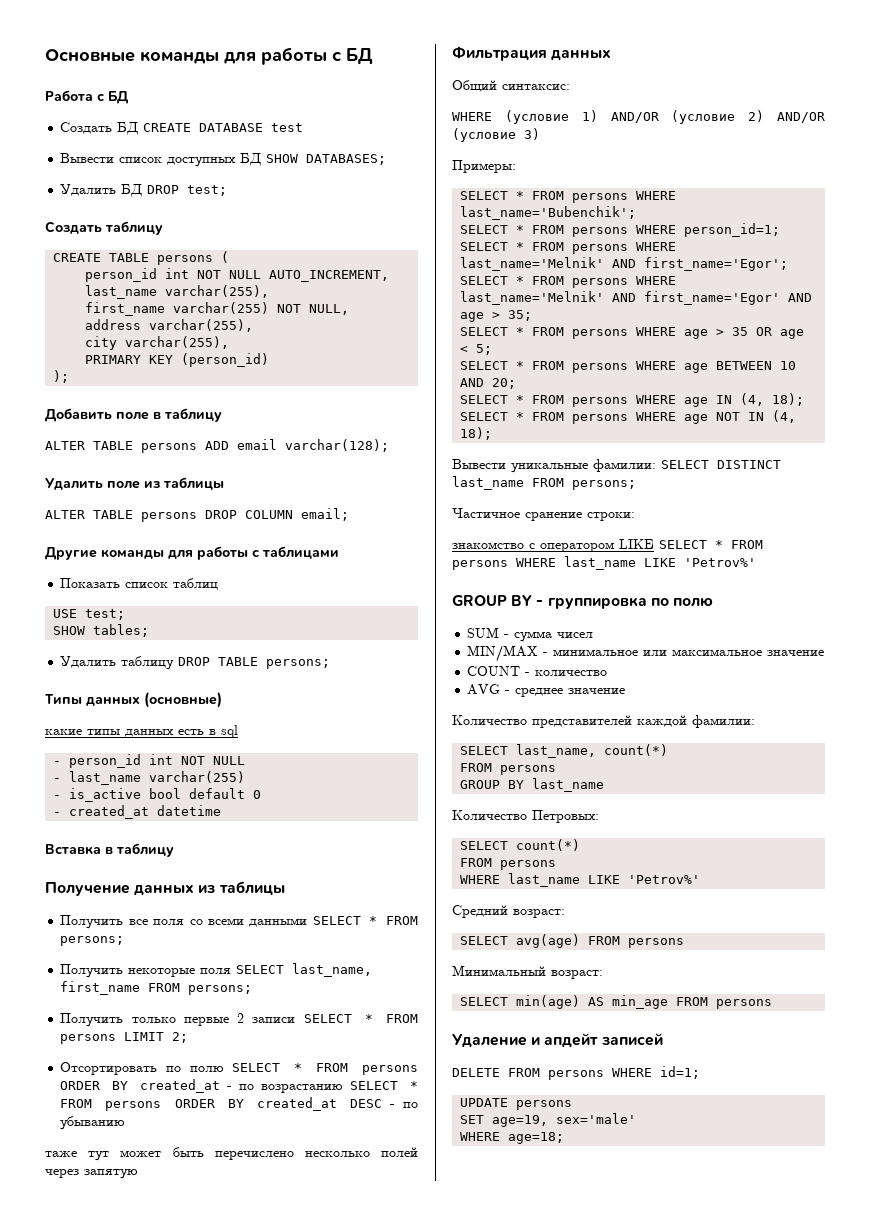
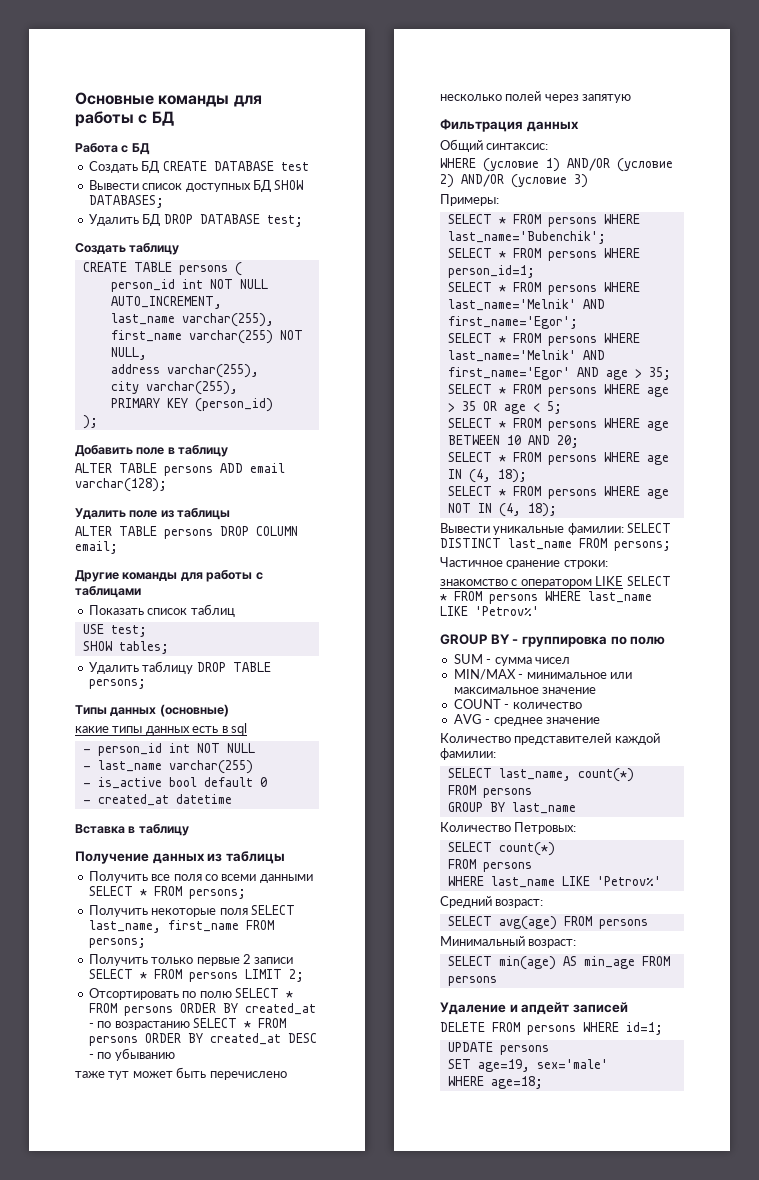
- Удалить БД DROP test;
+ Удалить БД DROP DATABASE test;

